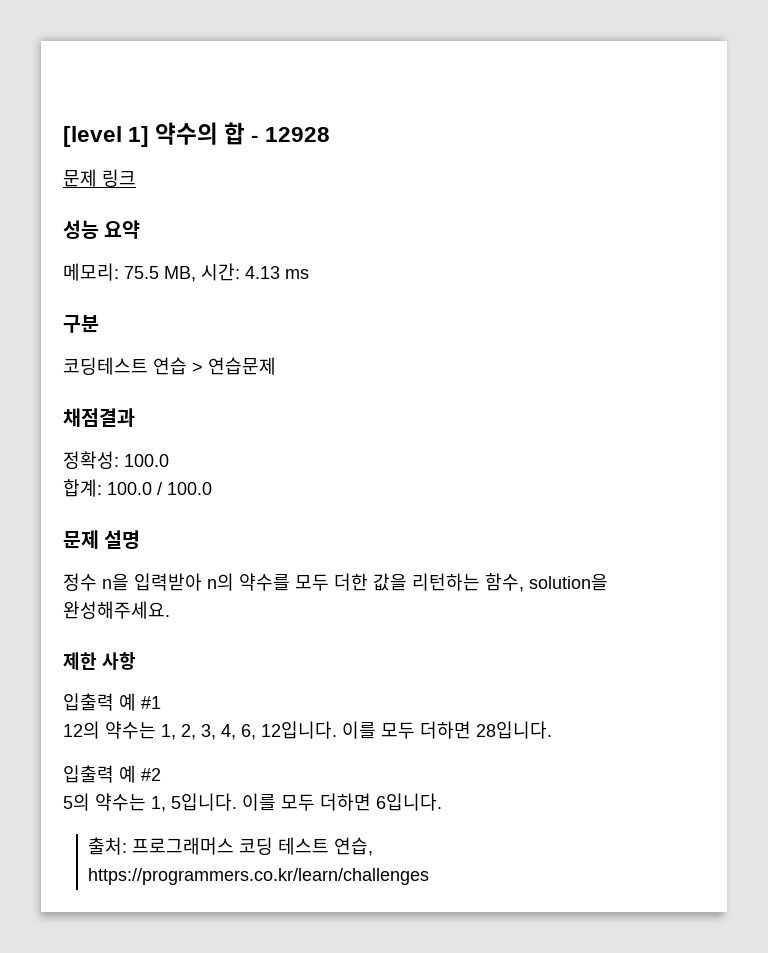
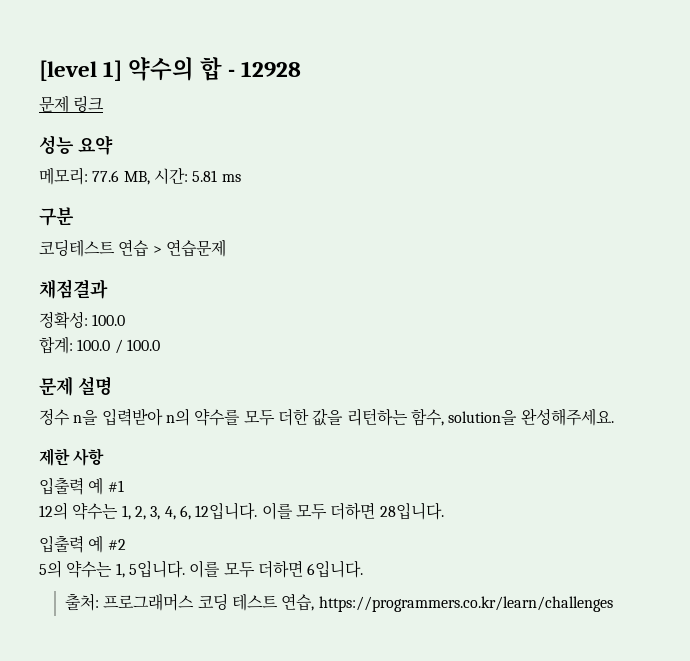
- 메모리: 75.5 MB, 시간: 4.13 ms
+ 메모리: 77.6 MB, 시간: 5.81 ms

